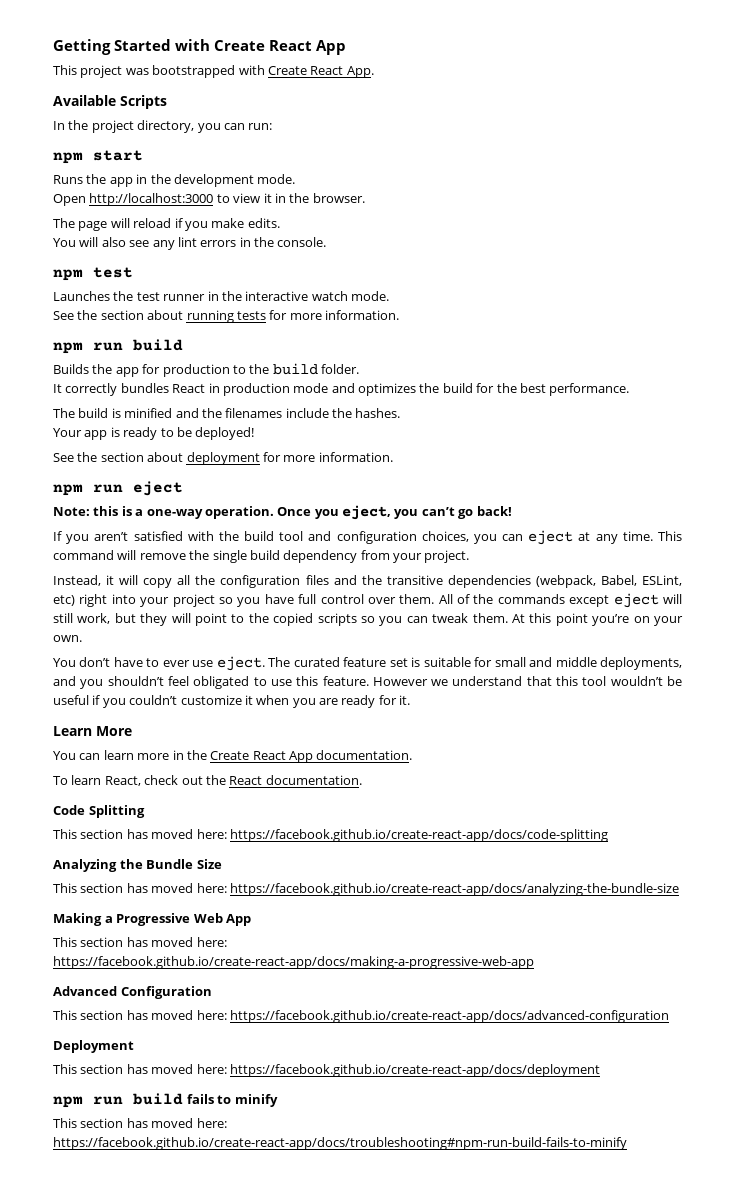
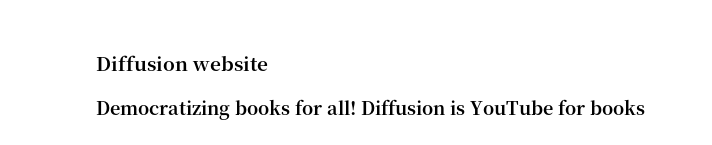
- Getting Started with Create React App
- This project was bootstrapped with Create React App.
- Available Scripts
- In the project directory, you can run:
- npm start
- Runs the app in the development mode.
- Open http://localhost:3000 to view it in the browser.
- The page will reload if you make edits.
- You will also see any lint errors in the console.
- npm test
- Launches the test runner in the interactive watch mode.
- See the section about running tests for more information.
- npm run build
- Builds the app for production to the build folder.
- It correctly bundles React in production mode and optimizes the build for the best performance.
- The build is minified and the filenames include the hashes.
- Your app is ready to be deployed!
- See the section about deployment for more information.
- npm run eject
- Note: this is a one-way operation. Once you eject, you can’t go back!
- If you aren’t satisfied with the build tool and configuration choices, you can eject at any time. This command will remove the single build dependency from your project.
- Instead, it will copy all the configuration files and the transitive dependencies (webpack, Babel, ESLint, etc) right into your project so you have full control over them. All of the commands except eject will still work, but they will point to the copied scripts so you can tweak them. At this point you’re on your own.
- You don’t have to ever use eject. The curated feature set is suitable for small and middle deployments, and you shouldn’t feel obligated to use this feature. However we understand that this tool wouldn’t be useful if you couldn’t customize it when you are ready for it.
- Learn More
- You can learn more in the Create React App documentation.
- To learn React, check out the React documentation.
- Code Splitting
- This section has moved here: https://facebook.github.io/create-react-app/docs/code-splitting
- Analyzing the Bundle Size
- This section has moved here: https://facebook.github.io/create-react-app/docs/analyzing-the-bundle-size
- Making a Progressive Web App
- This section has moved here: https://facebook.github.io/create-react-app/docs/making-a-progressive-web-app
- Advanced Configuration
- This section has moved here: https://facebook.github.io/create-react-app/docs/advanced-configuration
- Deployment
- This section has moved here: https://facebook.github.io/create-react-app/docs/deployment
- npm run build fails to minify
- This section has moved here: https://facebook.github.io/create-react-app/docs/troubleshooting#npm-run-build-fails-to-minify
+ Diffusion website
+ Democratizing books for all! Diffusion is YouTube for books

